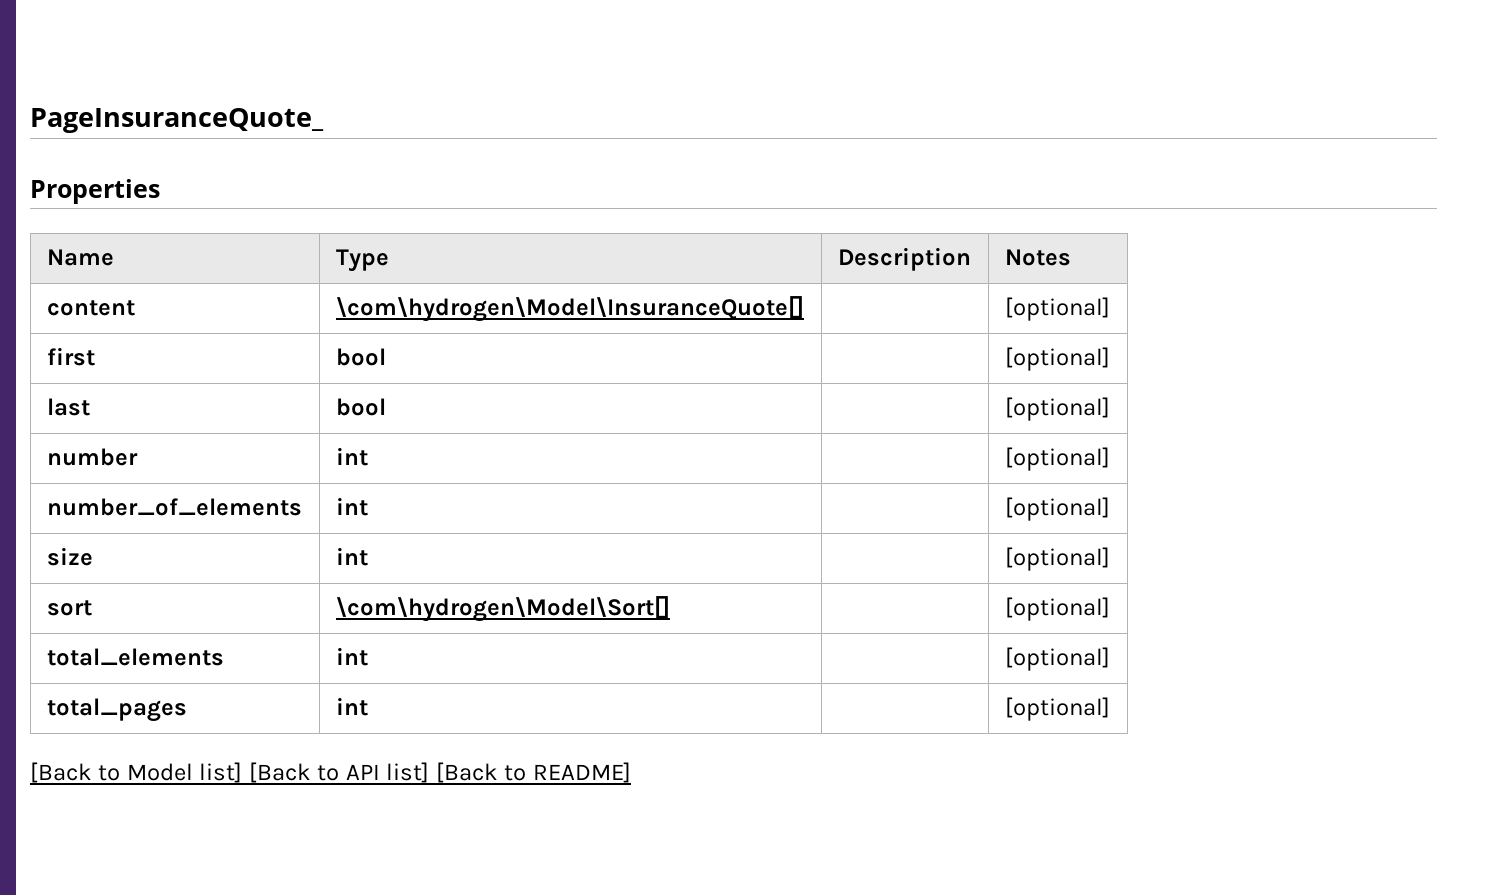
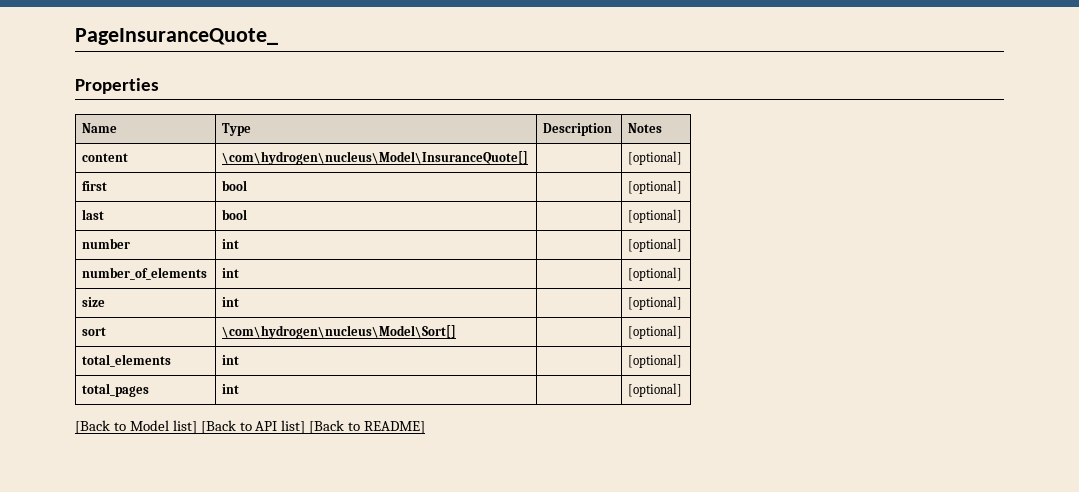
- content | \com\hydrogen\Model\InsuranceQuote[] | | [optional]
+ content | \com\hydrogen\nucleus\Model\InsuranceQuote[] | | [optional]
- sort | \com\hydrogen\Model\Sort[] | | [optional]
+ sort | \com\hydrogen\nucleus\Model\Sort[] | | [optional]

